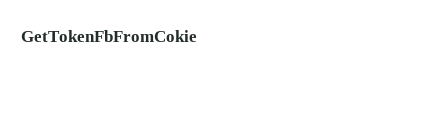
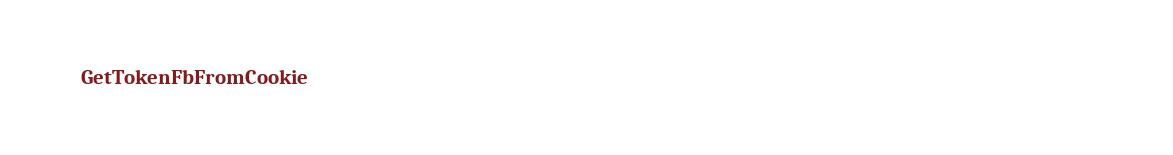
- GetTokenFbFromCokie
+ GetTokenFbFromCookie

